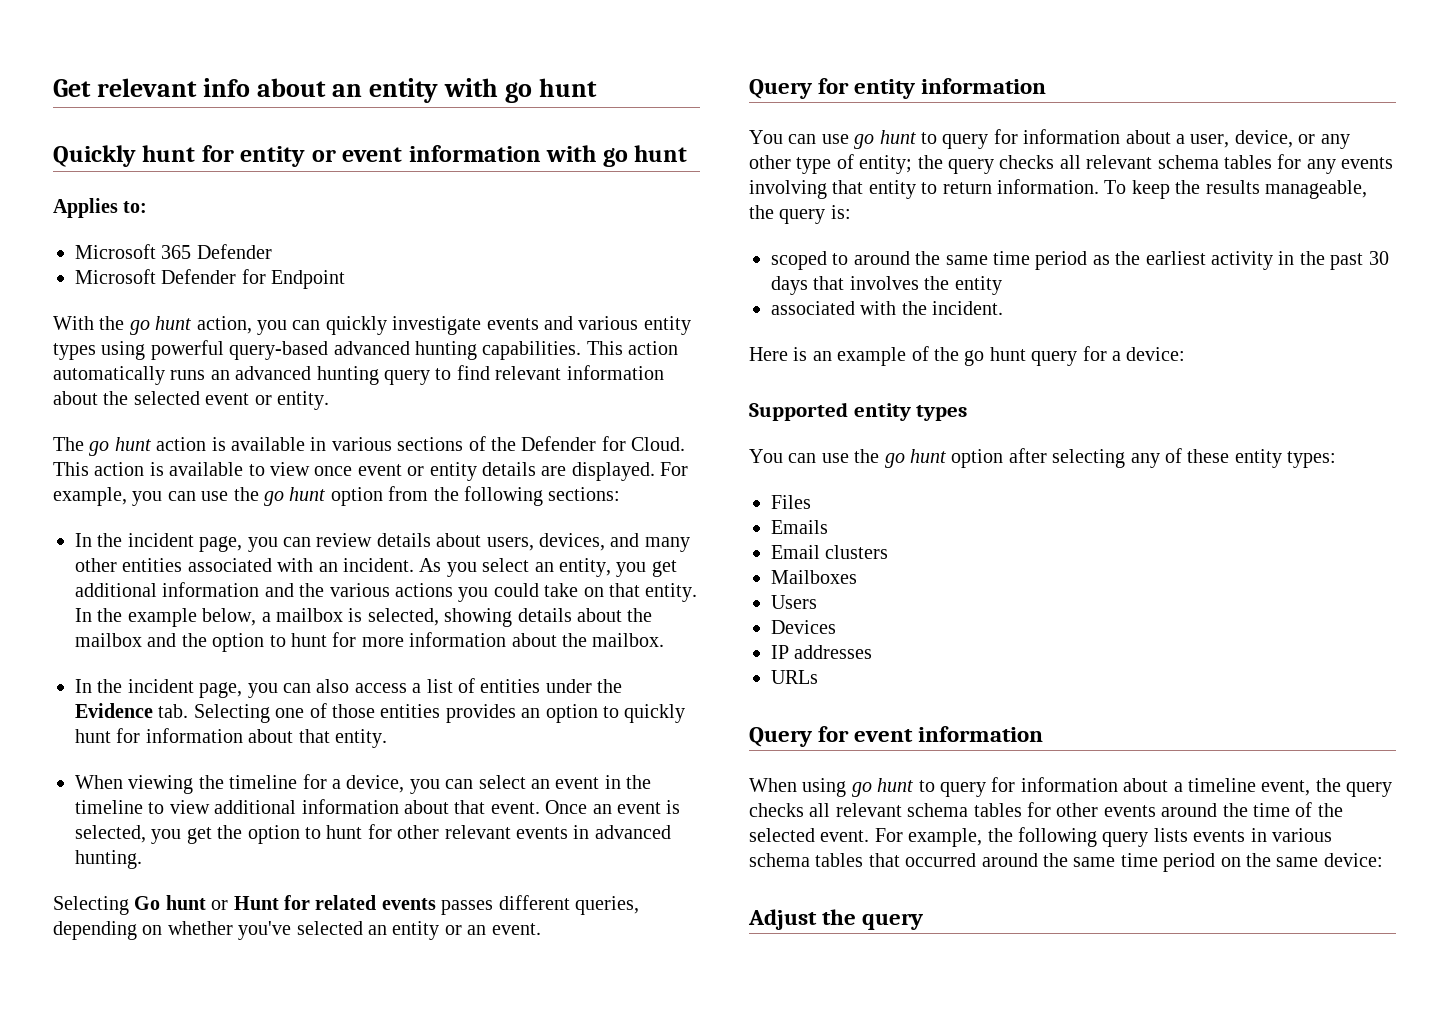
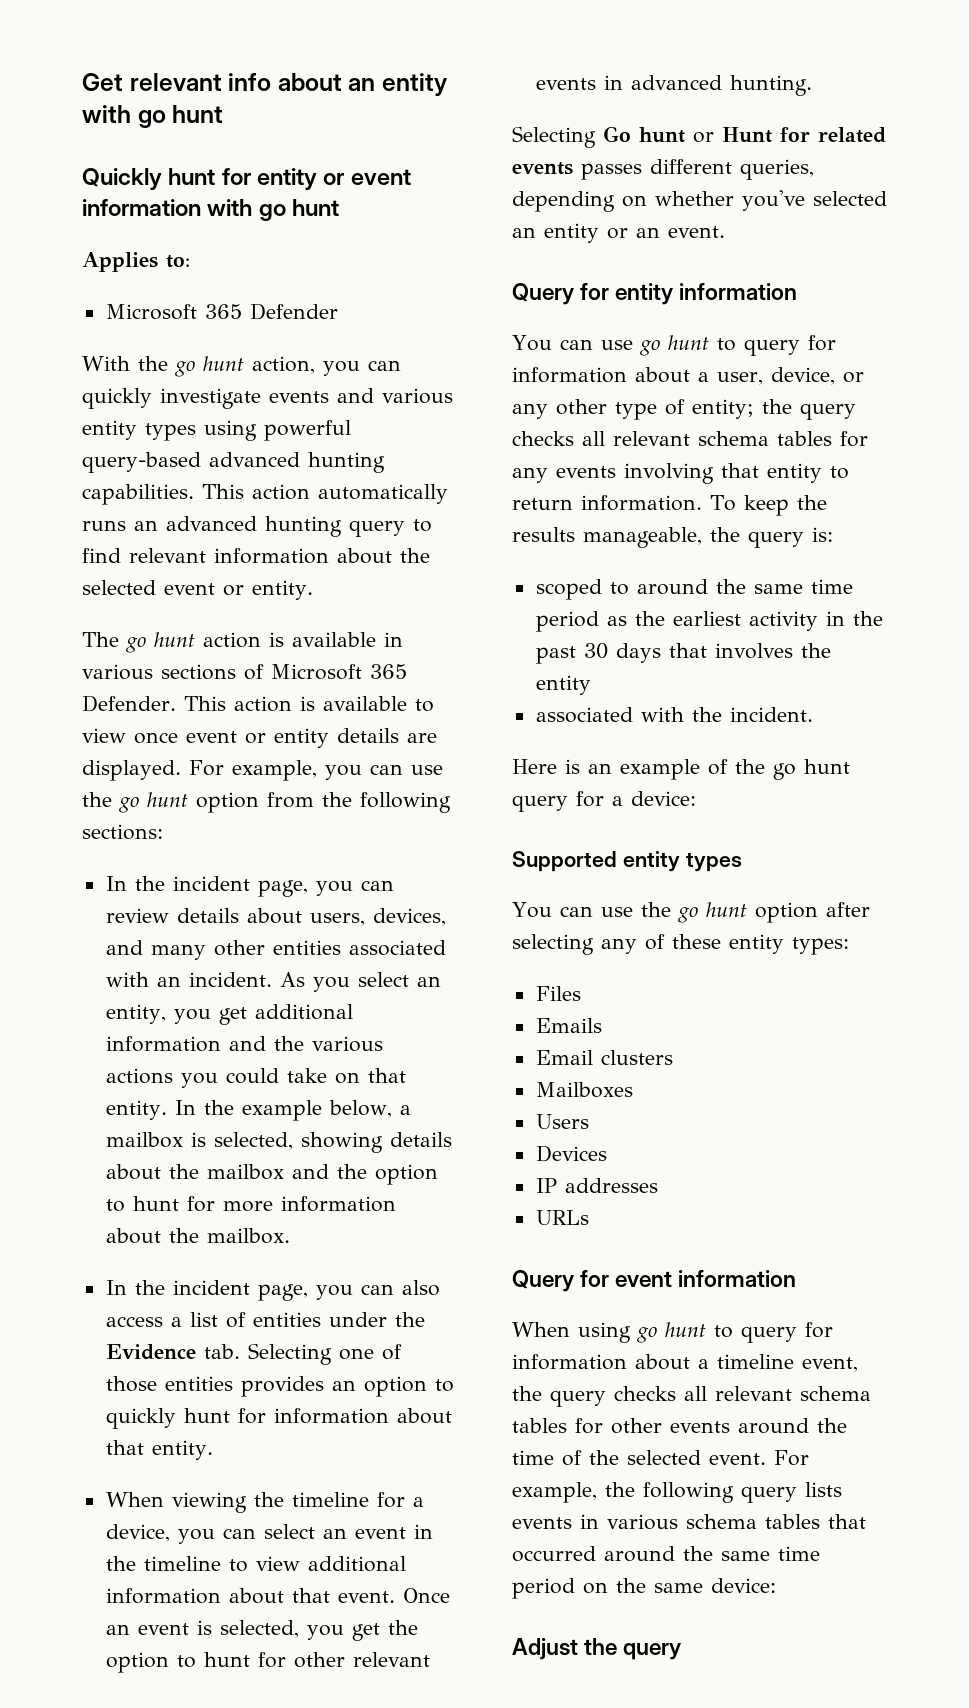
- Microsoft Defender for Endpoint
- The go hunt action is available in various sections of the Defender for Cloud.
+ The go hunt action is available in various sections of Microsoft 365 Defender.

